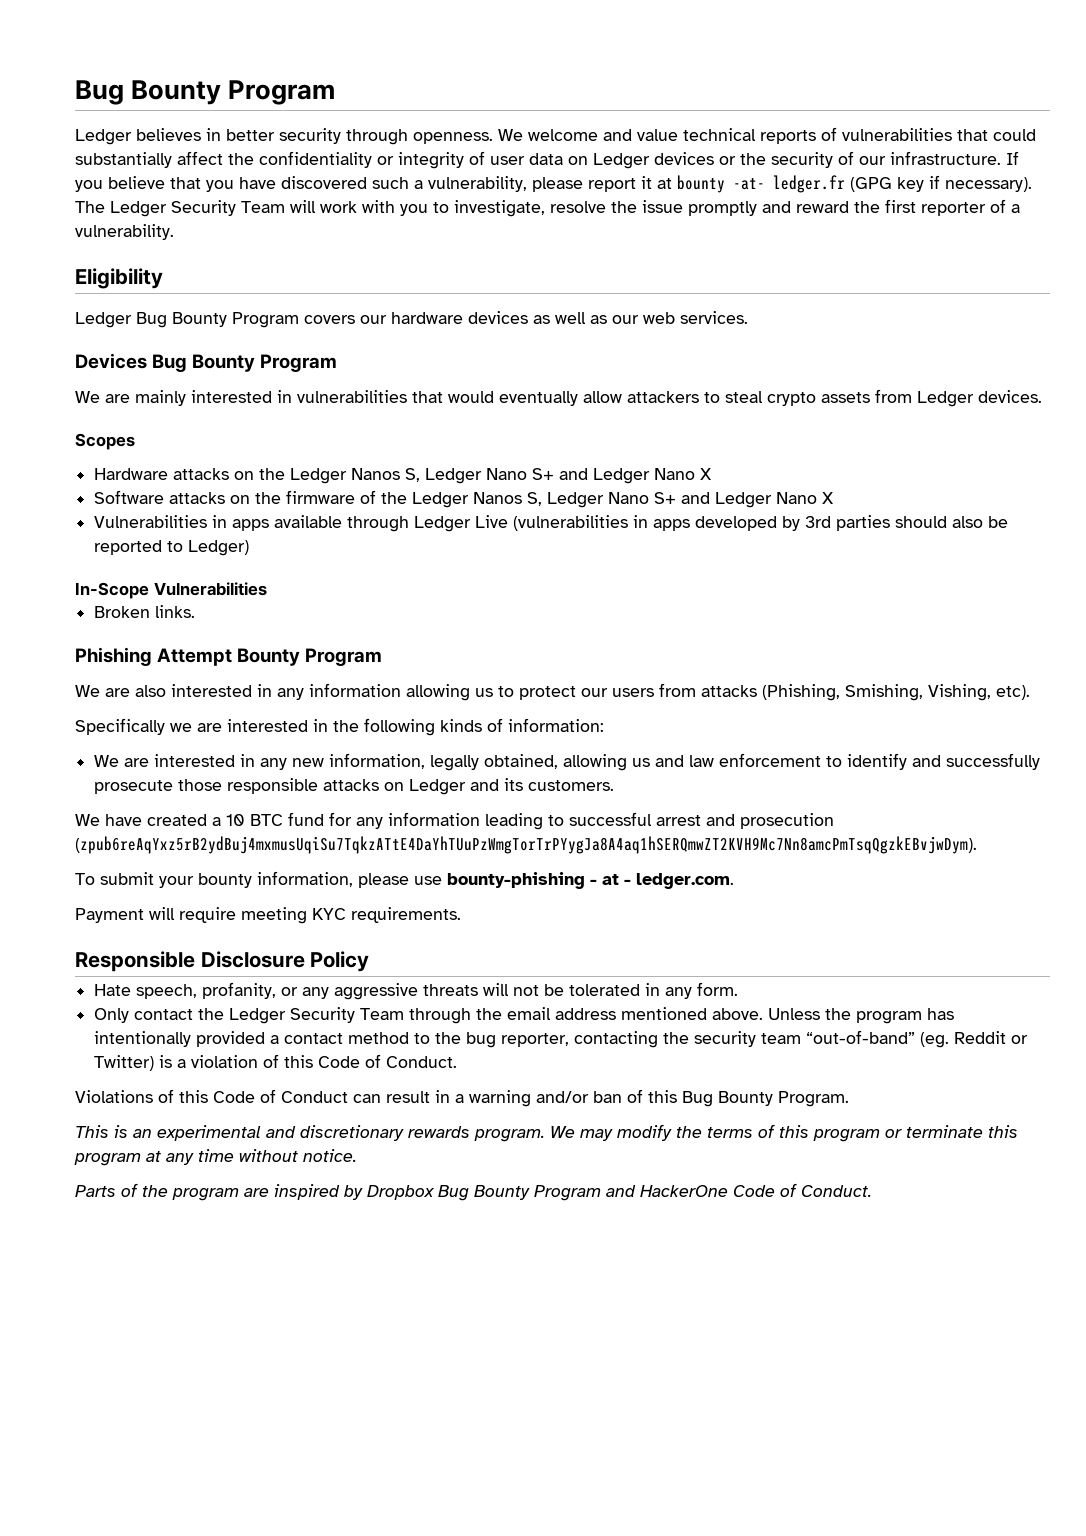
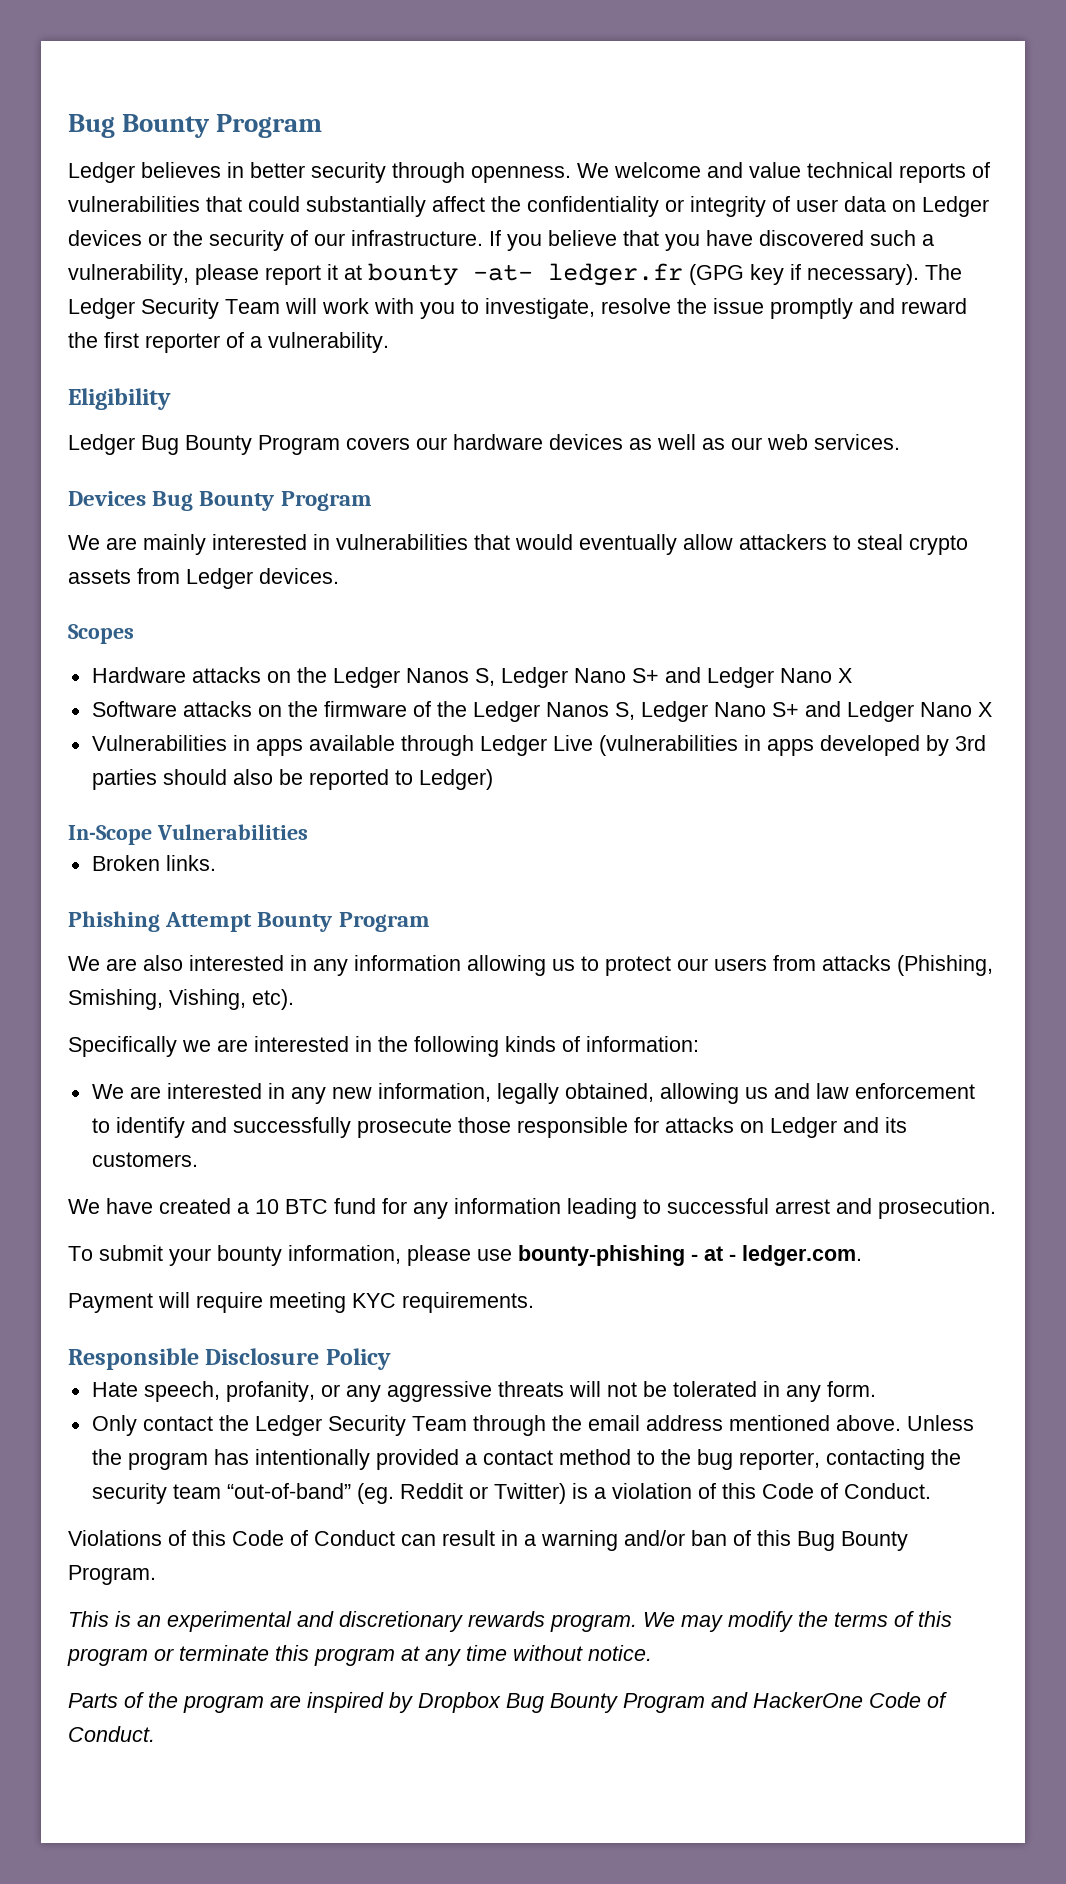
- We are interested in any new information, legally obtained, allowing us and law enforcement to identify and successfully prosecute those responsible attacks on Ledger and its customers.
+ We are interested in any new information, legally obtained, allowing us and law enforcement to identify and successfully prosecute those responsible for attacks on Ledger and its customers.
- We have created a 10 BTC fund for any information leading to successful arrest and prosecution (zpub6reAqYxz5rB2ydBuj4mxmusUqiSu7TqkzATtE4DaYhTUuPzWmgTorTrPYygJa8A4aq1hSERQmwZT2KVH9Mc7Nn8amcPmTsqQgzkEBvjwDym).
+ We have created a 10 BTC fund for any information leading to successful arrest and prosecution.

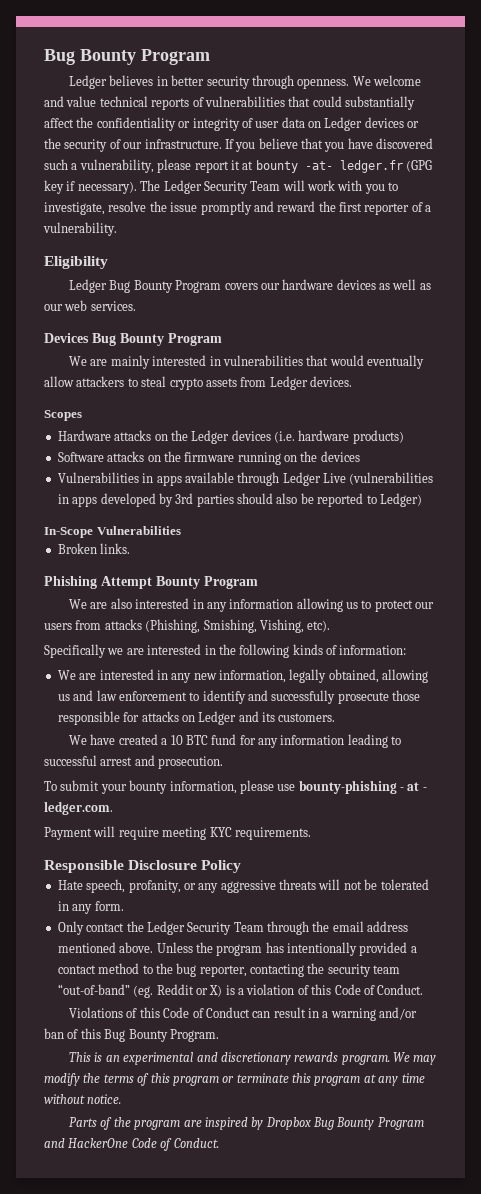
- Hardware attacks on the Ledger Nanos S, Ledger Nano S+ and Ledger Nano X
+ Hardware attacks on the Ledger devices (i.e. hardware products)
- Software attacks on the firmware of the Ledger Nanos S, Ledger Nano S+ and Ledger Nano X
+ Software attacks on the firmware running on the devices
- Unless the program has intentionally provided a contact method to the bug reporter, contacting the security team “out-of-band” (eg. Reddit or Twitter) is a violation of this Code of Conduct.
+ Unless the program has intentionally provided a contact method to the bug reporter, contacting the security team “out-of-band” (eg. Reddit or X) is a violation of this Code of Conduct.

